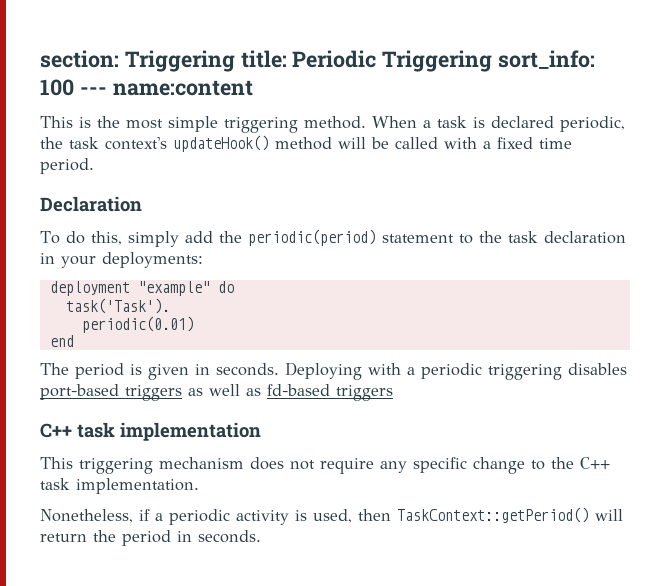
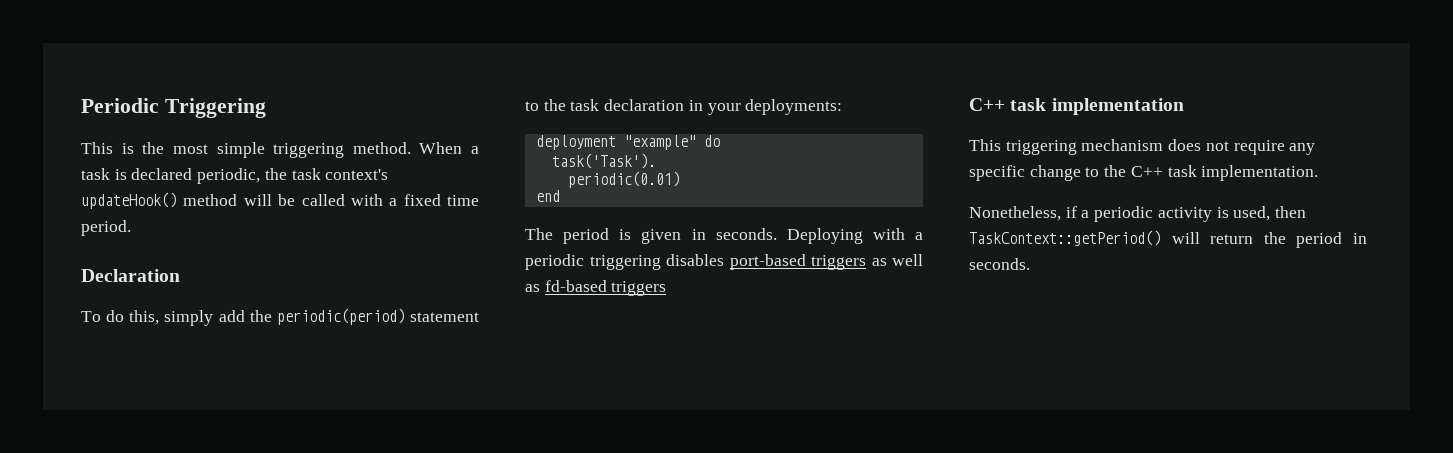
- section: Triggering title: Periodic Triggering sort_info: 100 --- name:content
+ Periodic Triggering

